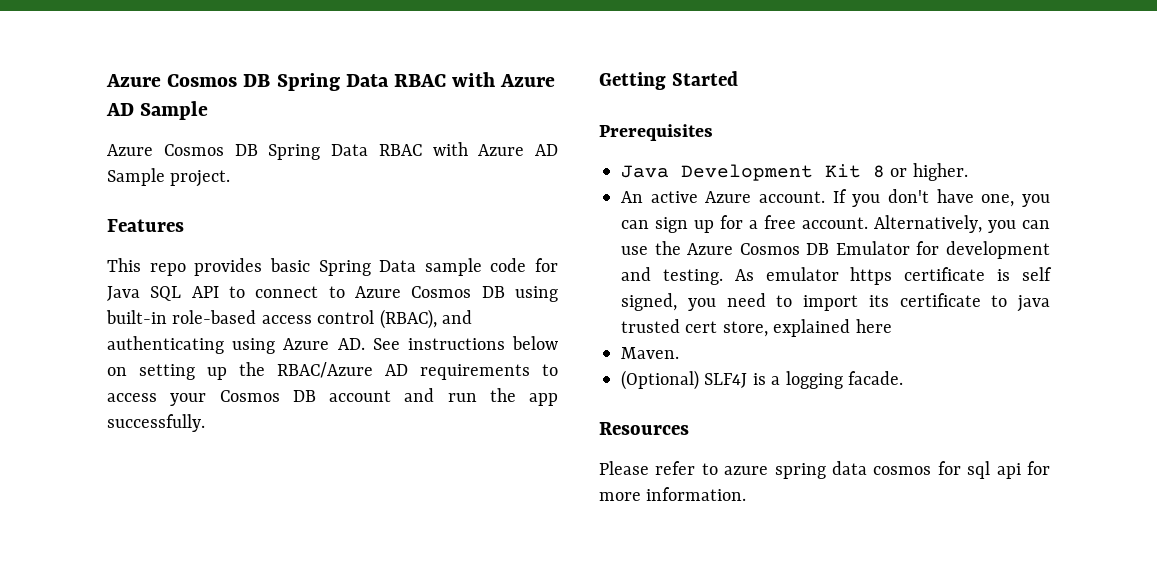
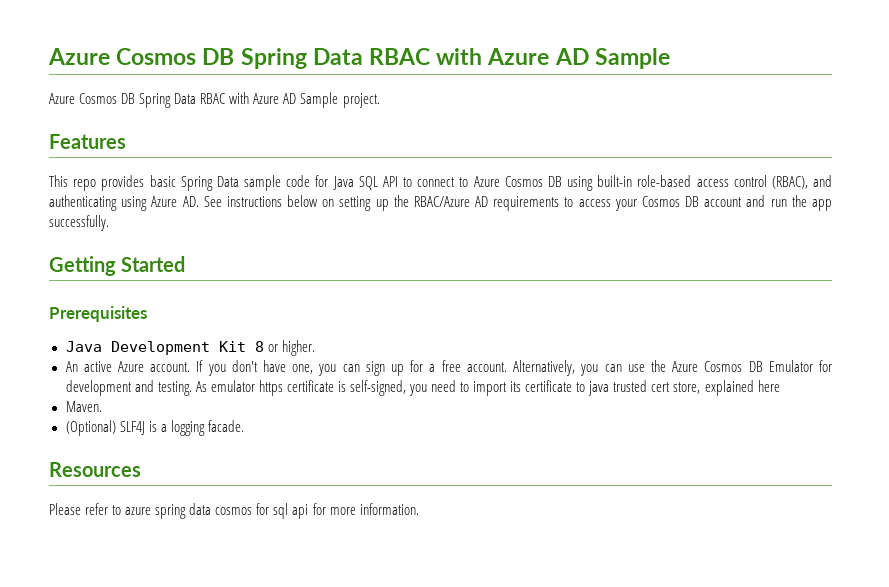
- As emulator https certificate is self signed, you need to import its certificate to java trusted cert store, explained here
+ As emulator https certificate is self-signed, you need to import its certificate to java trusted cert store, explained here

